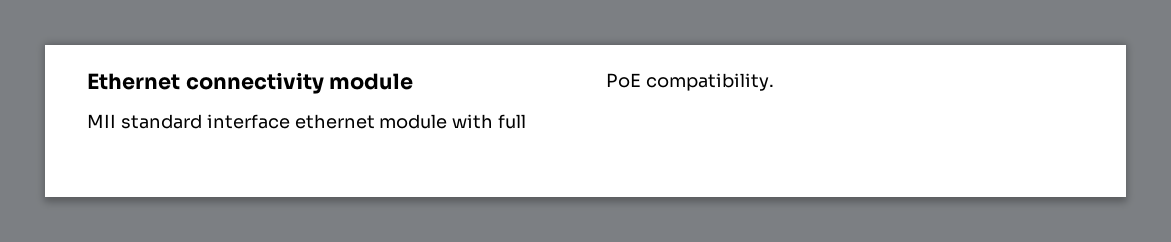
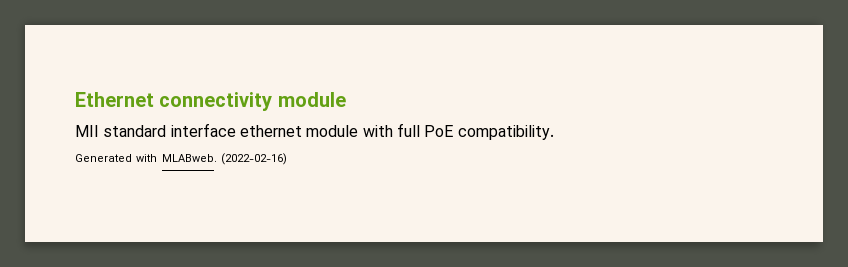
+ Generated with MLABweb. (2022-02-16)

